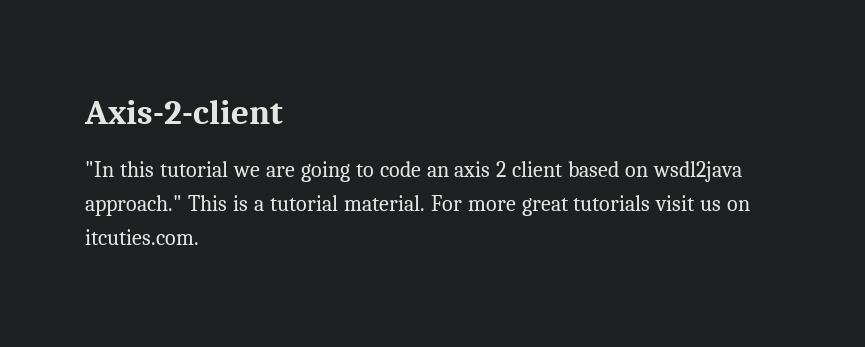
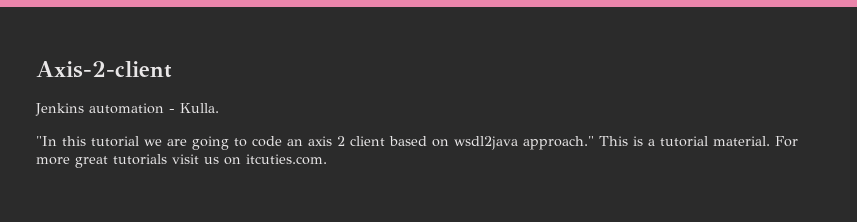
+ Jenkins automation - Kulla.

